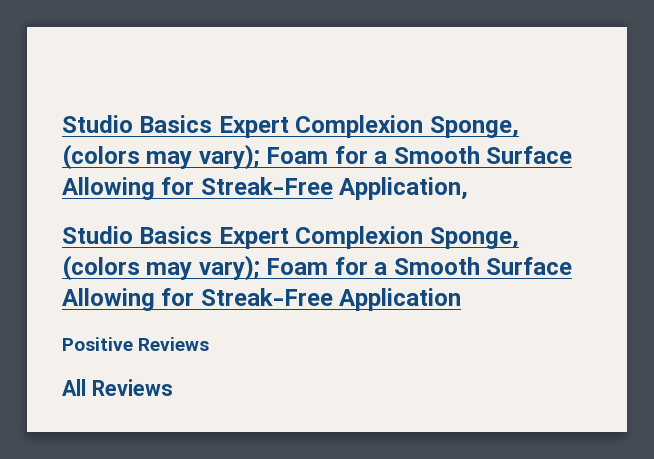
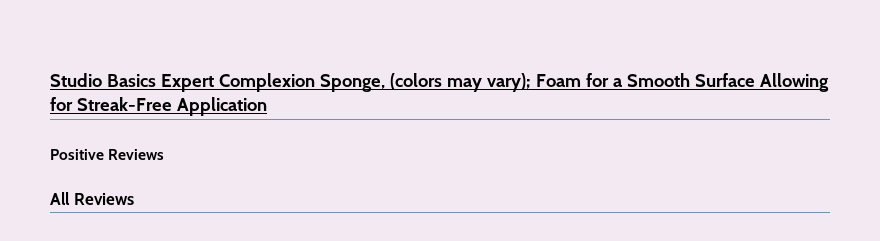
- Studio Basics Expert Complexion Sponge, (colors may vary); Foam for a Smooth Surface Allowing for Streak-Free Application,

